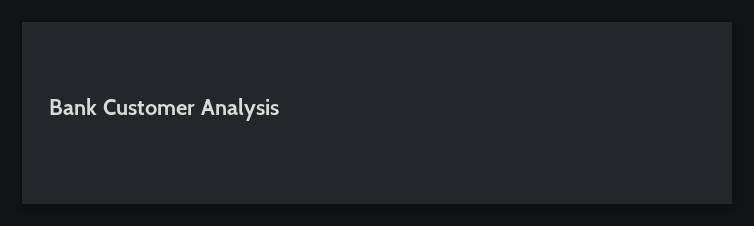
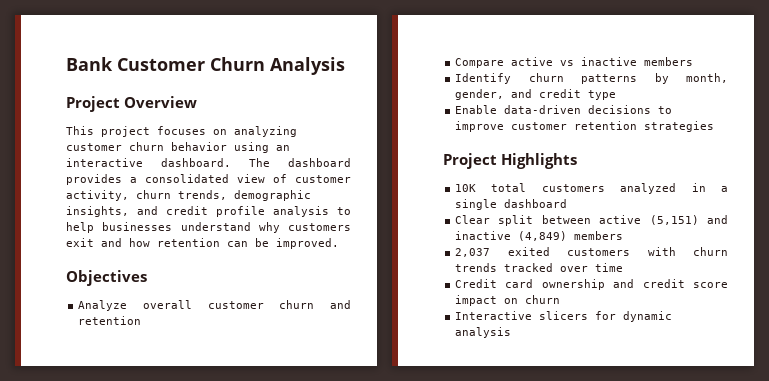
- Bank Customer Analysis
+ Bank Customer Churn Analysis
+ Project Overview
+ This project focuses on analyzing customer churn behavior using an interactive dashboard. The dashboard provides a consolidated view of customer activity, churn trends, demographic insights, and credit profile analysis to help businesses understand why customers exit and how retention can be improved.
+ Objectives
+ Analyze overall customer churn and retention
+ Compare active vs inactive members
+ Identify churn patterns by month, gender, and credit type
+ Enable data-driven decisions to improve customer retention strategies
+ Project Highlights
+ 10K total customers analyzed in a single dashboard
+ Clear split between active (5,151) and inactive (4,849) members
+ 2,037 exited customers with churn trends tracked over time
+ Credit card ownership and credit score impact on churn
+ Interactive slicers for dynamic analysis

